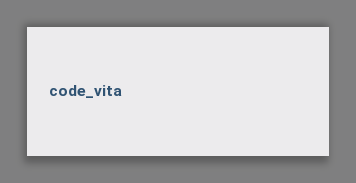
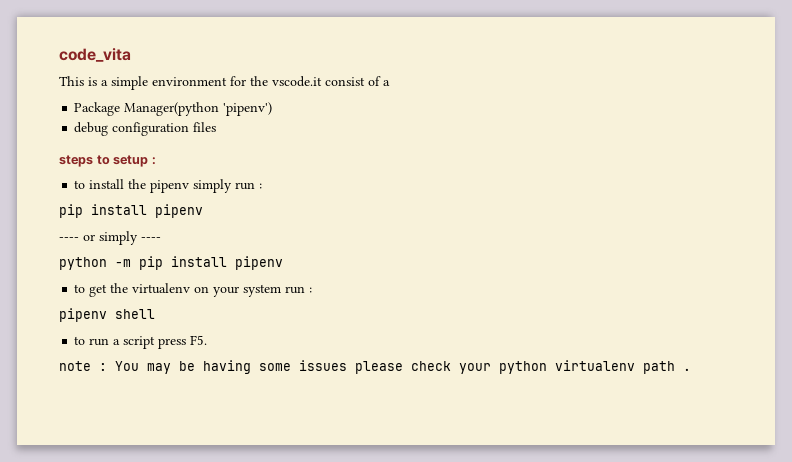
+ This is a simple environment for the vscode.it consist of a
+ Package Manager(python 'pipenv')
+ debug configuration files
+ steps to setup :
+ to install the pipenv simply run :
+ pip install pipenv
+ ---- or simply ----
+ python -m pip install pipenv
+ to get the virtualenv on your system run :
+ pipenv shell
+ to run a script press F5.
+ note : You may be having some issues please check your python virtualenv path .

